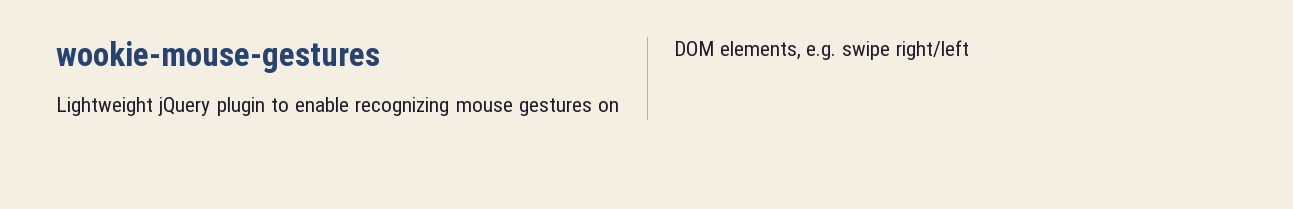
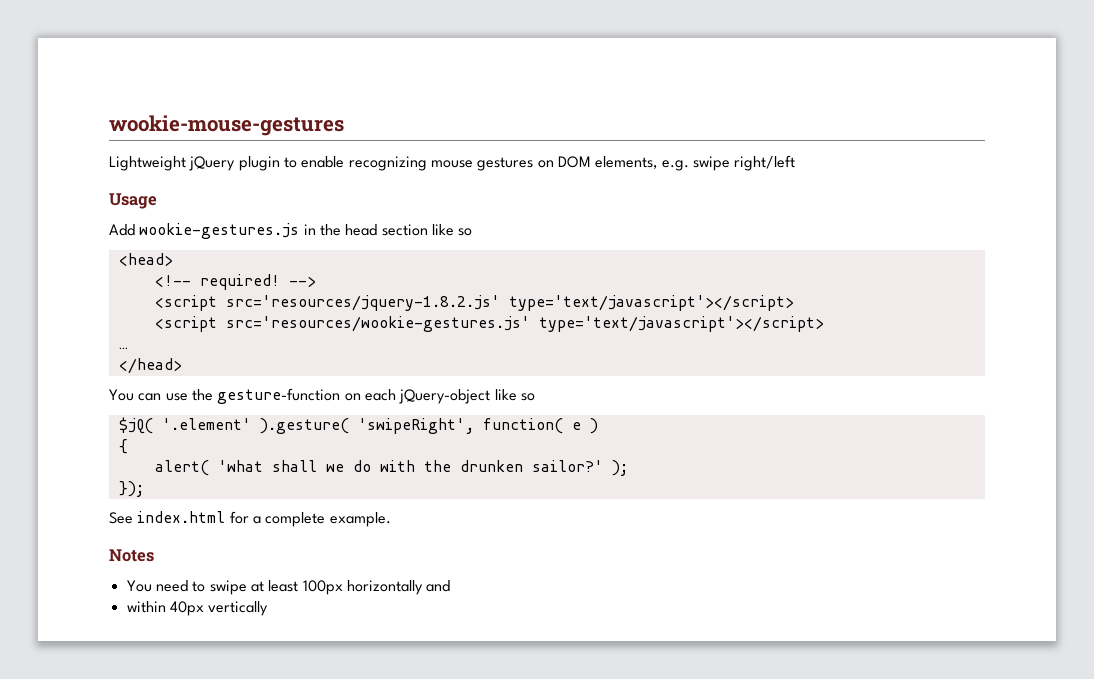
+ Usage
+ Add wookie-gestures.js in the head section like so
+ <head>
+ <!-- required! -->
+ <script src='resources/jquery-1.8.2.js' type='text/javascript'></script>
+ <script src='resources/wookie-gestures.js' type='text/javascript'></script>
+ …
+ </head>
+ You can use the gesture-function on each jQuery-object like so
+ $jQ( '.element' ).gesture( 'swipeRight', function( e )
+ {
+ alert( 'what shall we do with the drunken sailor?' );
+ });
+ See index.html for a complete example.
+ Notes
+ You need to swipe at least 100px horizontally and
+ within 40px vertically

